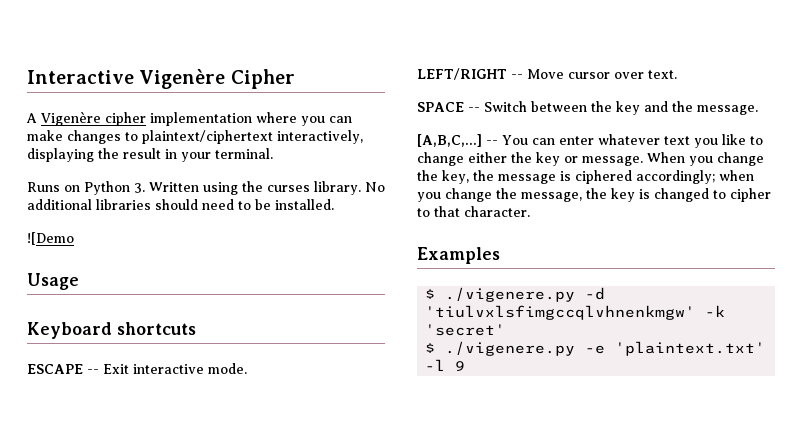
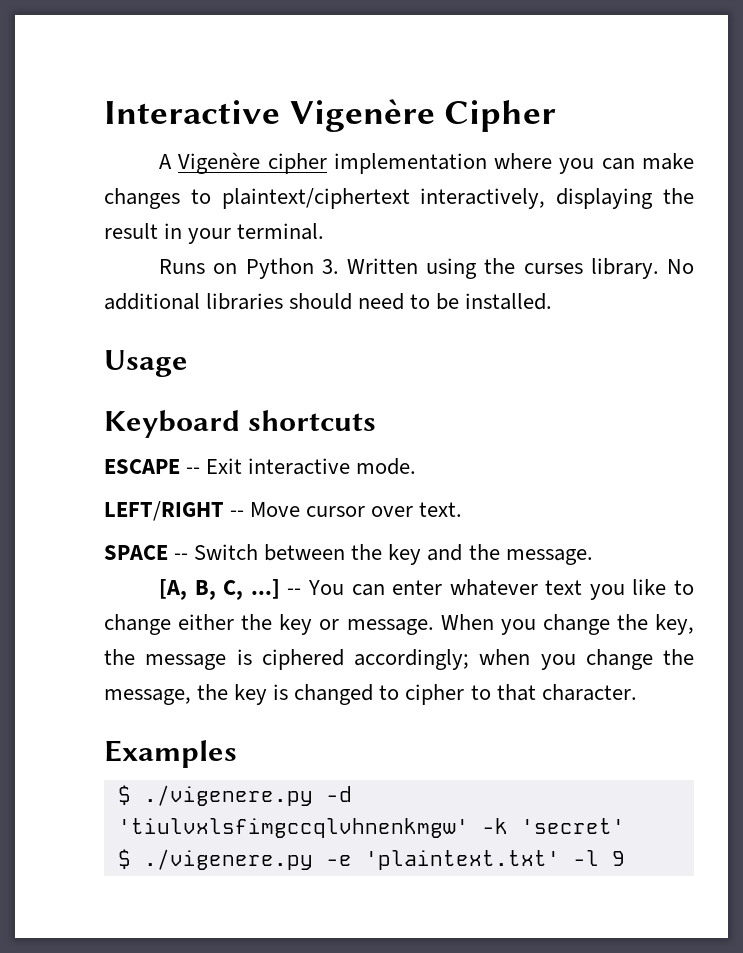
- ![Demo
- [A,B,C,...]
+ [A, B, C, ...]

